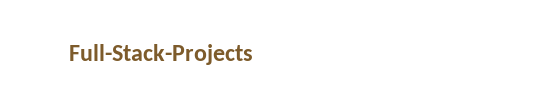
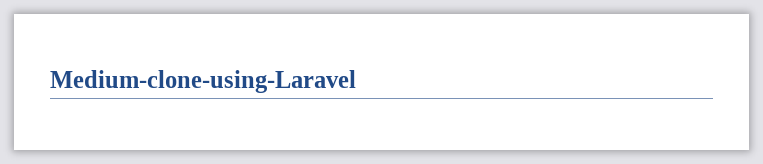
- Full-Stack-Projects
+ Medium-clone-using-Laravel

